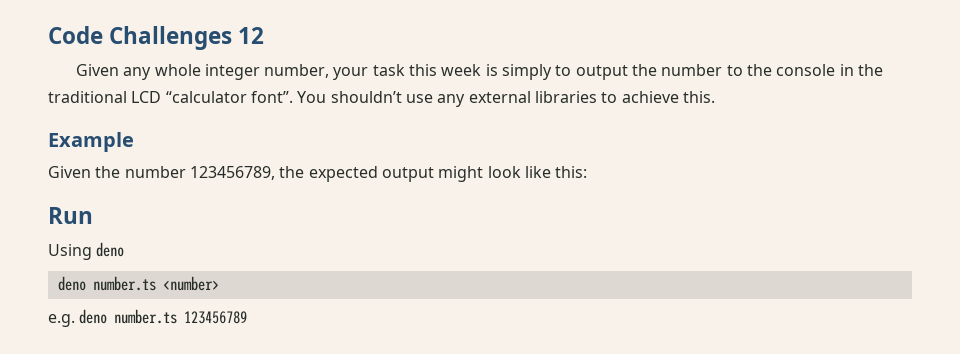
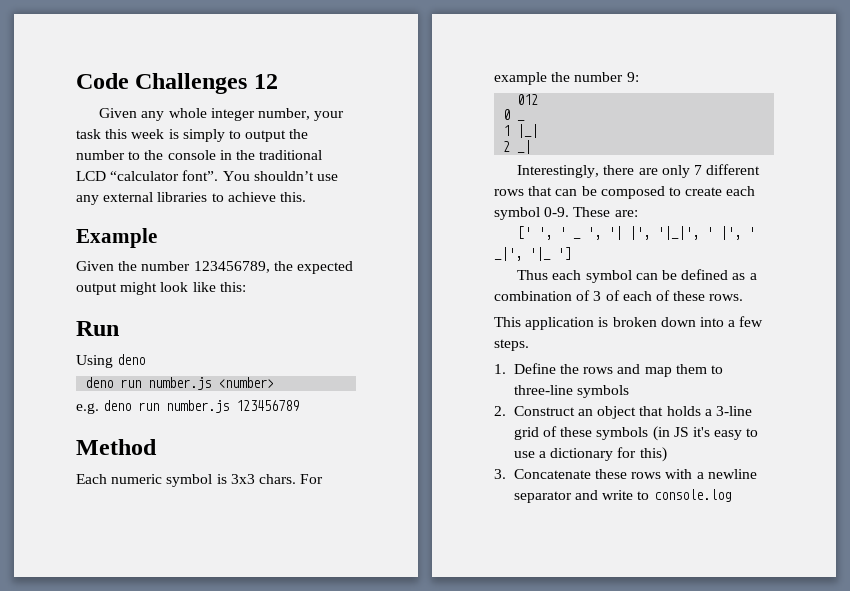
- deno number.ts <number>
+ deno run number.js <number>
- e.g. deno number.ts 123456789
+ e.g. deno run number.js 123456789
+ Method
+ Each numeric symbol is 3x3 chars. For example the number 9:
+ 012
+ 0 _
+ 1 |_|
+ 2 _|
+ Interestingly, there are only 7 different rows that can be composed to create each symbol 0-9. These are:
+ [' ', ' _ ', '| |', '|_|', ' |', ' _|', '|_ ']
+ Thus each symbol can be defined as a combination of 3 of each of these rows.
+ This application is broken down into a few steps.
+ 1. Define the rows and map them to three-line symbols
+ 2. Construct an object that holds a 3-line grid of these symbols (in JS it's easy to use a dictionary for this)
+ 3. Concatenate these rows with a newline separator and write to console.log

